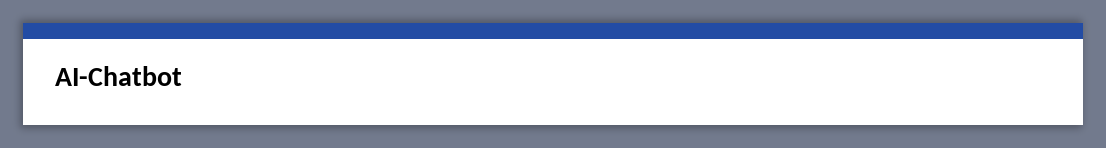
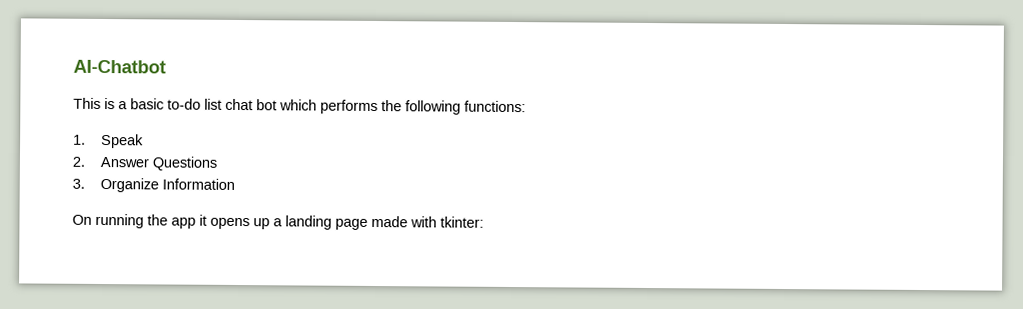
+ This is a basic to-do list chat bot which performs the following functions:
+ 1. Speak
+ 2. Answer Questions
+ 3. Organize Information
+ On running the app it opens up a landing page made with tkinter:

